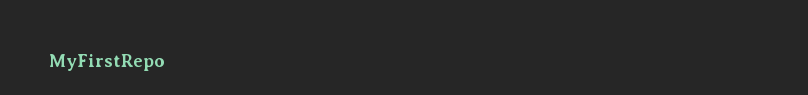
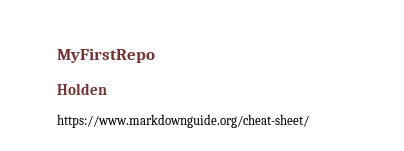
+ Holden
+ https://www.markdownguide.org/cheat-sheet/

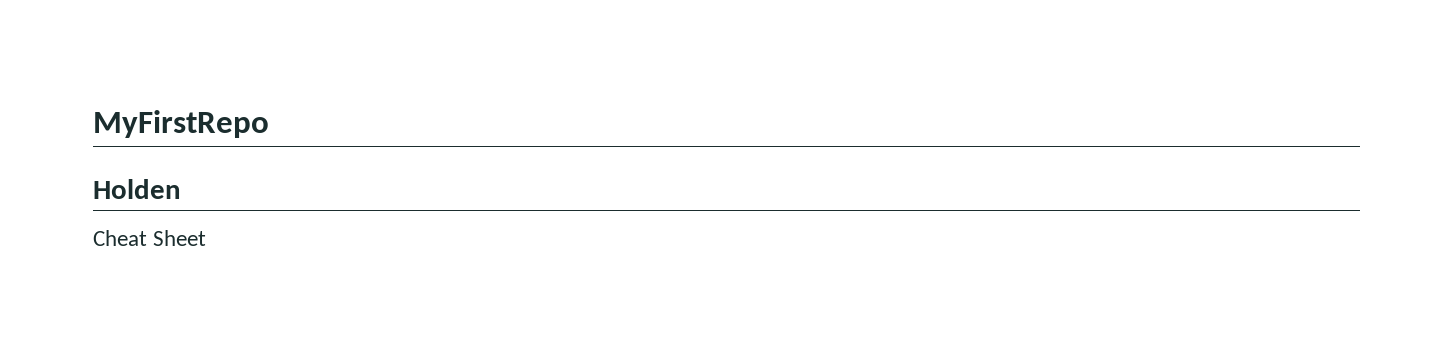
- https://www.markdownguide.org/cheat-sheet/
+ Cheat Sheet

